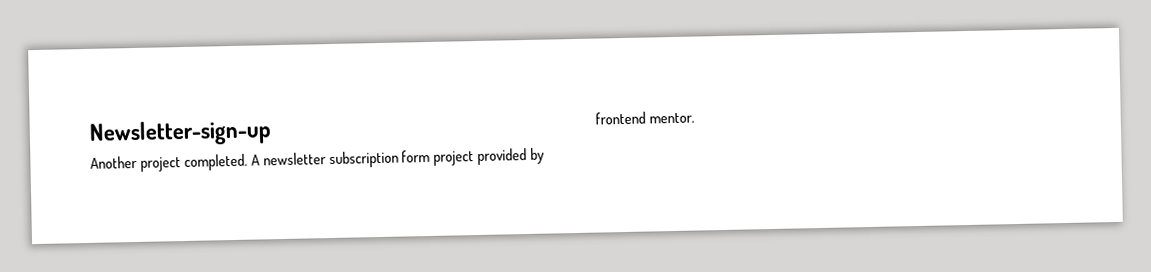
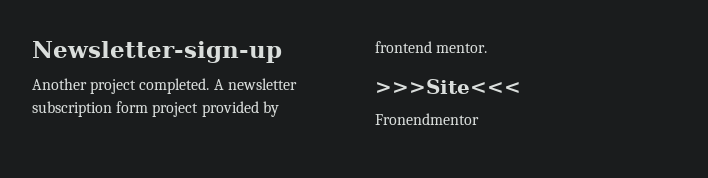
+ >>>Site<<<
+ Fronendmentor

